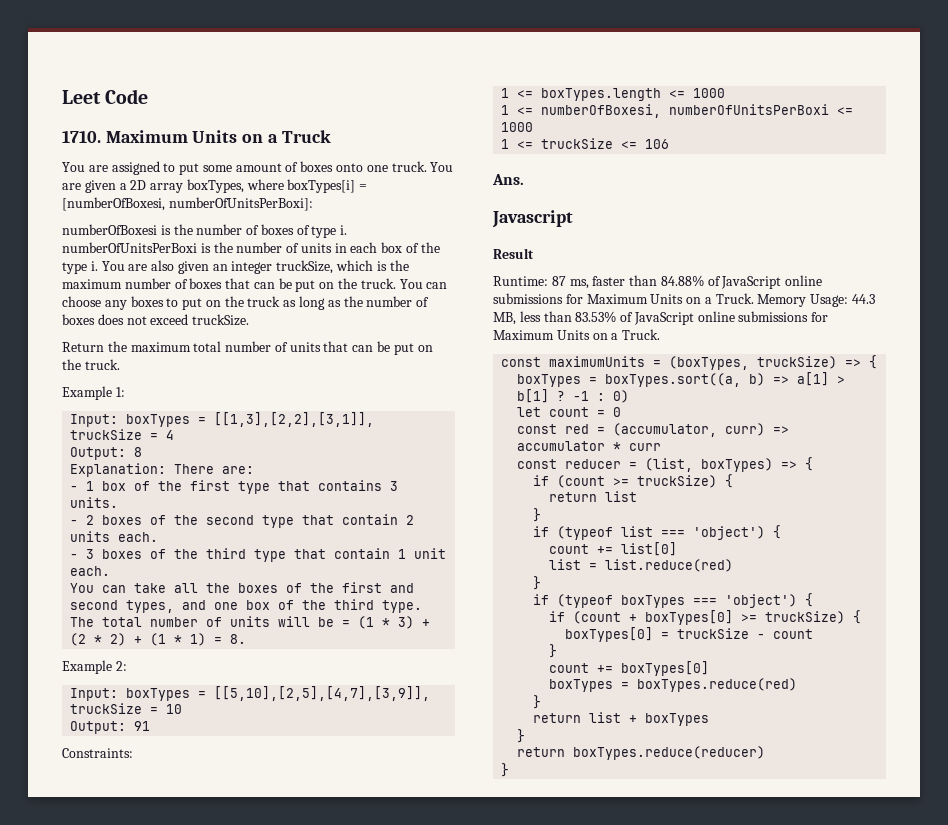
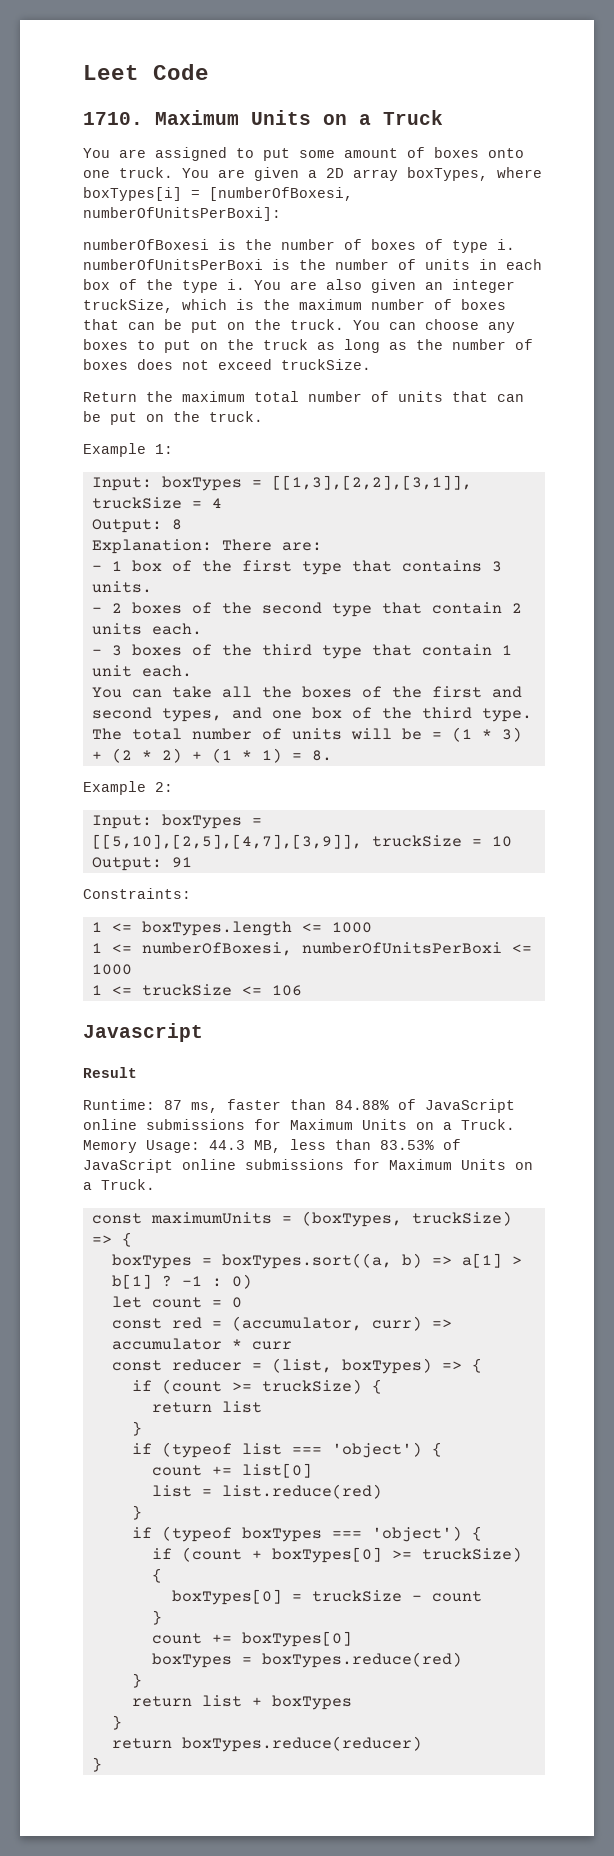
- Ans.

